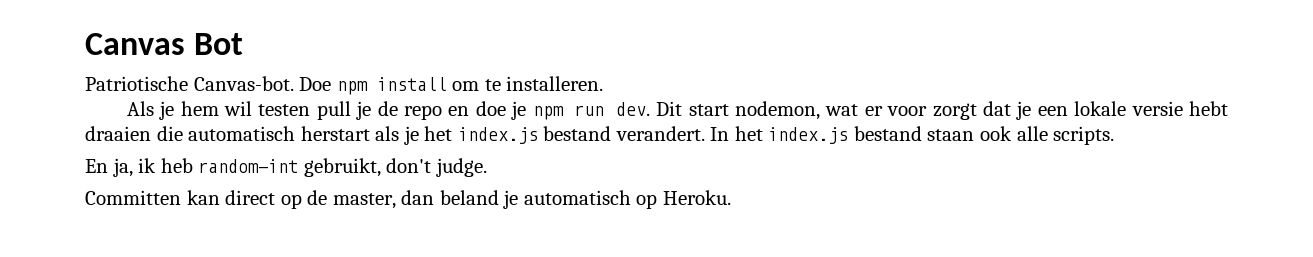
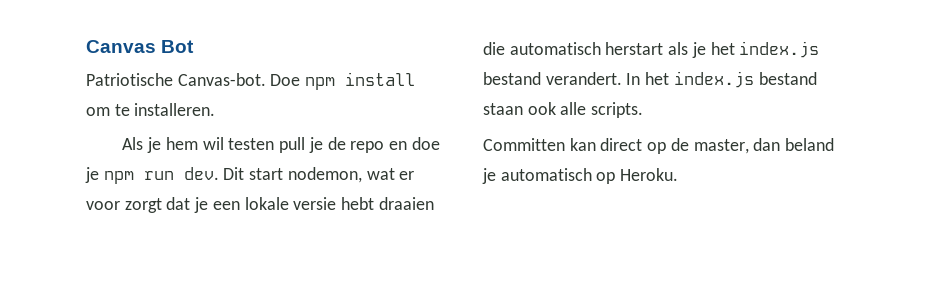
- En ja, ik heb random-int gebruikt, don't judge.

